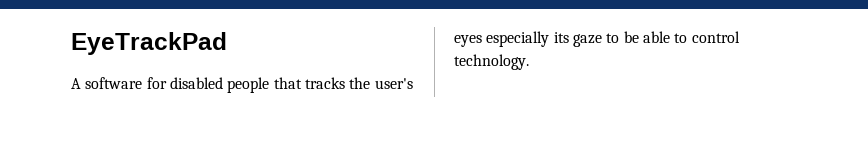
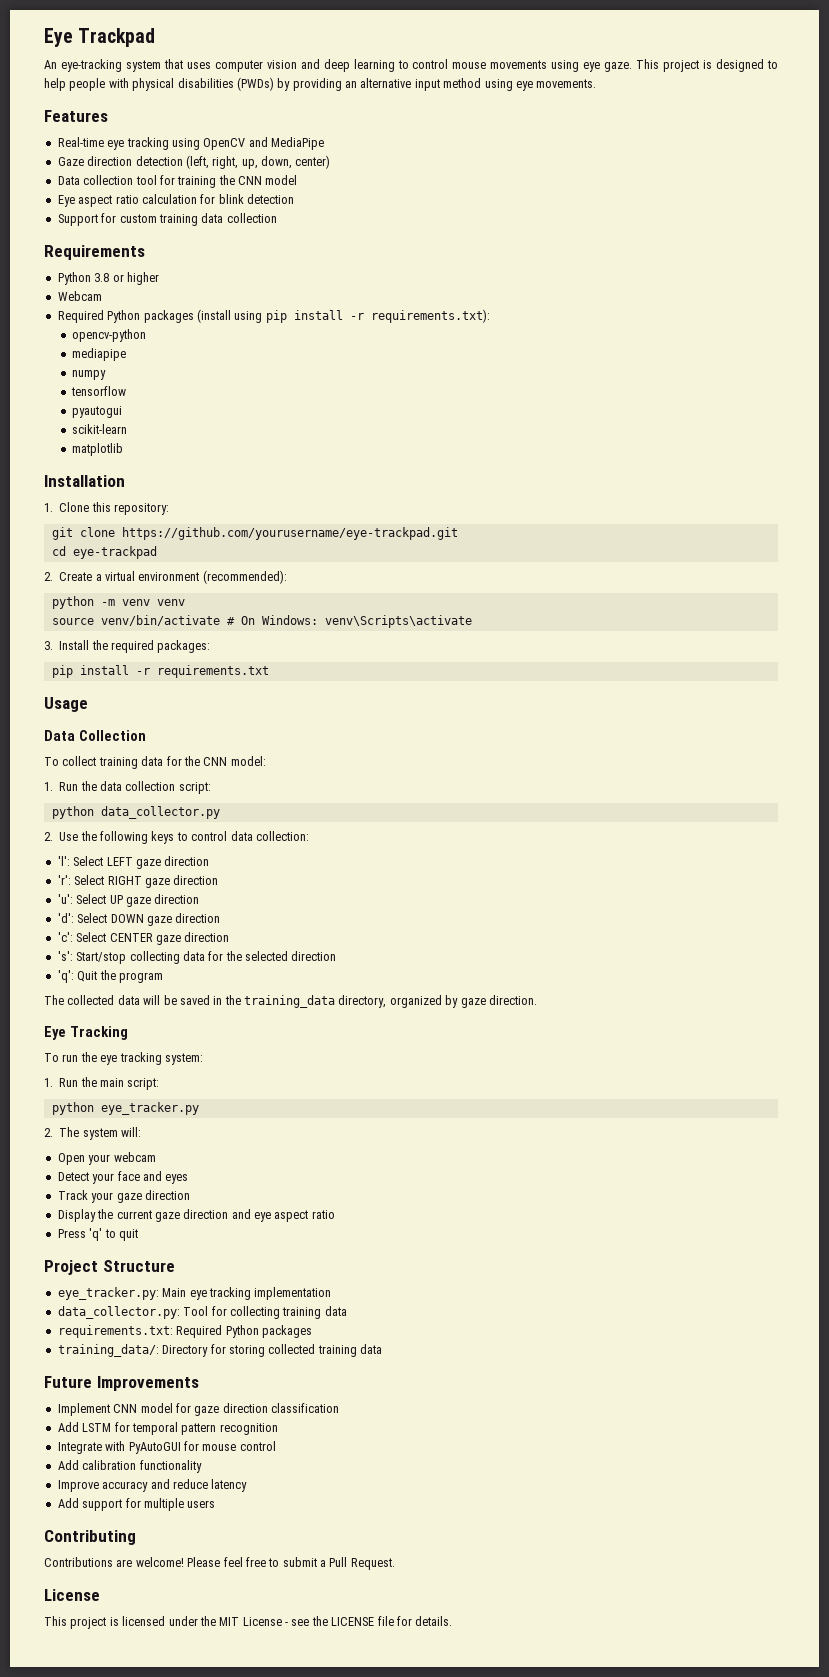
- EyeTrackPad
- A software for disabled people that tracks the user's eyes especially its gaze to be able to control technology.
+ Eye Trackpad
+ An eye-tracking system that uses computer vision and deep learning to control mouse movements using eye gaze. This project is designed to help people with physical disabilities (PWDs) by providing an alternative input method using eye movements.
+ Features
+ Real-time eye tracking using OpenCV and MediaPipe
+ Gaze direction detection (left, right, up, down, center)
+ Data collection tool for training the CNN model
+ Eye aspect ratio calculation for blink detection
+ Support for custom training data collection
+ Requirements
+ Python 3.8 or higher
+ Webcam
+ Required Python packages (install using pip install -r requirements.txt):
+ opencv-python
+ mediapipe
+ numpy
+ tensorflow
+ pyautogui
+ scikit-learn
+ matplotlib
+ Installation
+ 1. Clone this repository:
+ git clone https://github.com/yourusername/eye-trackpad.git
+ cd eye-trackpad
+ 2. Create a virtual environment (recommended):
+ python -m venv venv
+ source venv/bin/activate # On Windows: venv\Scripts\activate
+ 3. Install the required packages:
+ pip install -r requirements.txt
+ Usage
+ Data Collection
+ To collect training data for the CNN model:
+ 1. Run the data collection script:
+ python data_collector.py
+ 2. Use the following keys to control data collection:
+ 'l': Select LEFT gaze direction
+ 'r': Select RIGHT gaze direction
+ 'u': Select UP gaze direction
+ 'd': Select DOWN gaze direction
+ 'c': Select CENTER gaze direction
+ 's': Start/stop collecting data for the selected direction
+ 'q': Quit the program
+ The collected data will be saved in the training_data directory, organized by gaze direction.
+ Eye Tracking
+ To run the eye tracking system:
+ 1. Run the main script:
+ python eye_tracker.py
+ 2. The system will:
+ Open your webcam
+ Detect your face and eyes
+ Track your gaze direction
+ Display the current gaze direction and eye aspect ratio
+ Press 'q' to quit
+ Project Structure
+ eye_tracker.py: Main eye tracking implementation
+ data_collector.py: Tool for collecting training data
+ requirements.txt: Required Python packages
+ training_data/: Directory for storing collected training data
+ Future Improvements
+ Implement CNN model for gaze direction classification
+ Add LSTM for temporal pattern recognition
+ Integrate with PyAutoGUI for mouse control
+ Add calibration functionality
+ Improve accuracy and reduce latency
+ Add support for multiple users
+ Contributing
+ Contributions are welcome! Please feel free to submit a Pull Request.
+ License
+ This project is licensed under the MIT License - see the LICENSE file for details.

